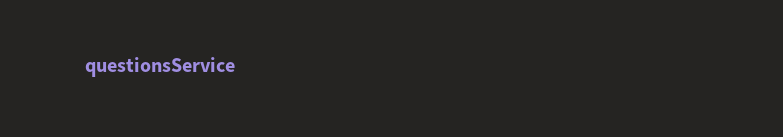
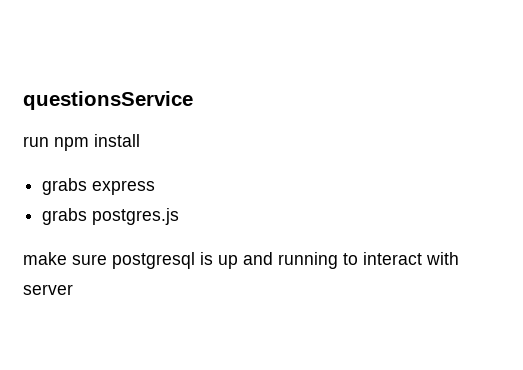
+ run npm install
+ grabs express
+ grabs postgres.js
+ make sure postgresql is up and running to interact with server

